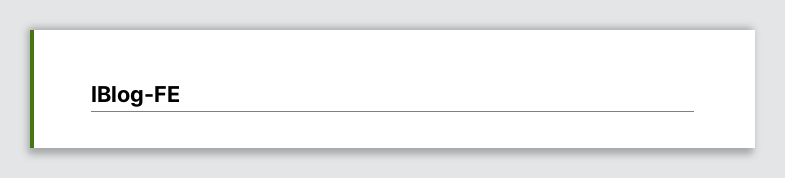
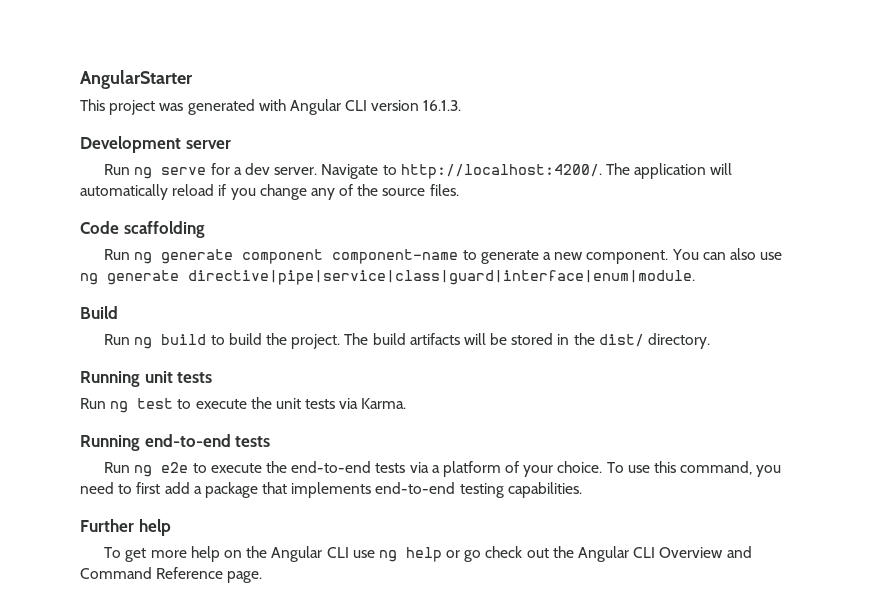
- IBlog-FE
+ AngularStarter
+ This project was generated with Angular CLI version 16.1.3.
+ Development server
+ Run ng serve for a dev server. Navigate to http://localhost:4200/. The application will automatically reload if you change any of the source files.
+ Code scaffolding
+ Run ng generate component component-name to generate a new component. You can also use ng generate directive|pipe|service|class|guard|interface|enum|module.
+ Build
+ Run ng build to build the project. The build artifacts will be stored in the dist/ directory.
+ Running unit tests
+ Run ng test to execute the unit tests via Karma.
+ Running end-to-end tests
+ Run ng e2e to execute the end-to-end tests via a platform of your choice. To use this command, you need to first add a package that implements end-to-end testing capabilities.
+ Further help
+ To get more help on the Angular CLI use ng help or go check out the Angular CLI Overview and Command Reference page.

